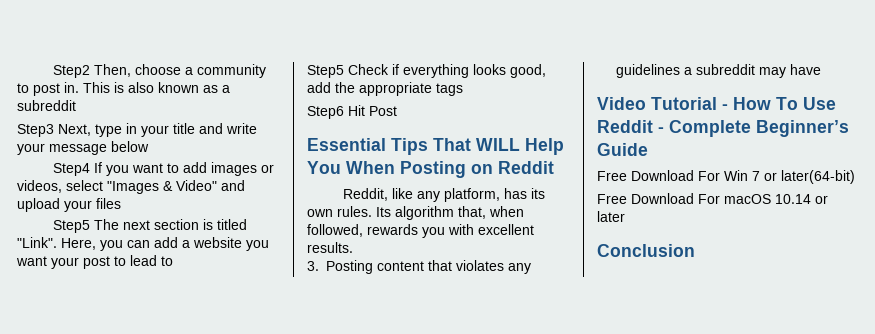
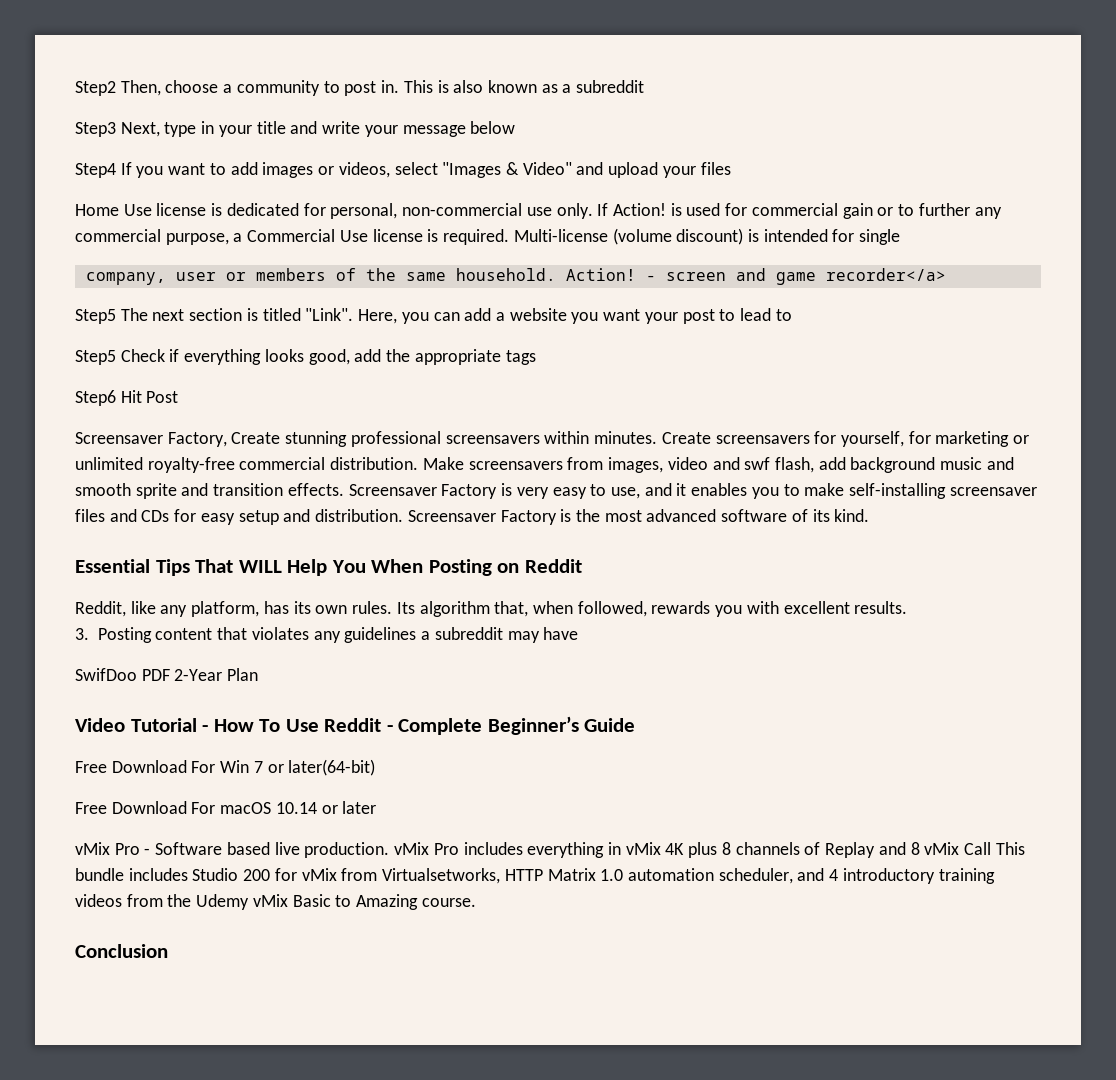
+ Home Use license is dedicated for personal, non-commercial use only. If Action! is used for commercial gain or to further any commercial purpose, a Commercial Use license is required. Multi-license (volume discount) is intended for single
+ company, user or members of the same household. Action! - screen and game recorder</a>
+ Screensaver Factory, Create stunning professional screensavers within minutes. Create screensavers for yourself, for marketing or unlimited royalty-free commercial distribution. Make screensavers from images, video and swf flash, add background music and smooth sprite and transition effects. Screensaver Factory is very easy to use, and it enables you to make self-installing screensaver files and CDs for easy setup and distribution. Screensaver Factory is the most advanced software of its kind.
+ SwifDoo PDF 2-Year Plan
+ vMix Pro - Software based live production. vMix Pro includes everything in vMix 4K plus 8 channels of Replay and 8 vMix Call This bundle includes Studio 200 for vMix from Virtualsetworks, HTTP Matrix 1.0 automation scheduler, and 4 introductory training videos from the Udemy vMix Basic to Amazing course.

